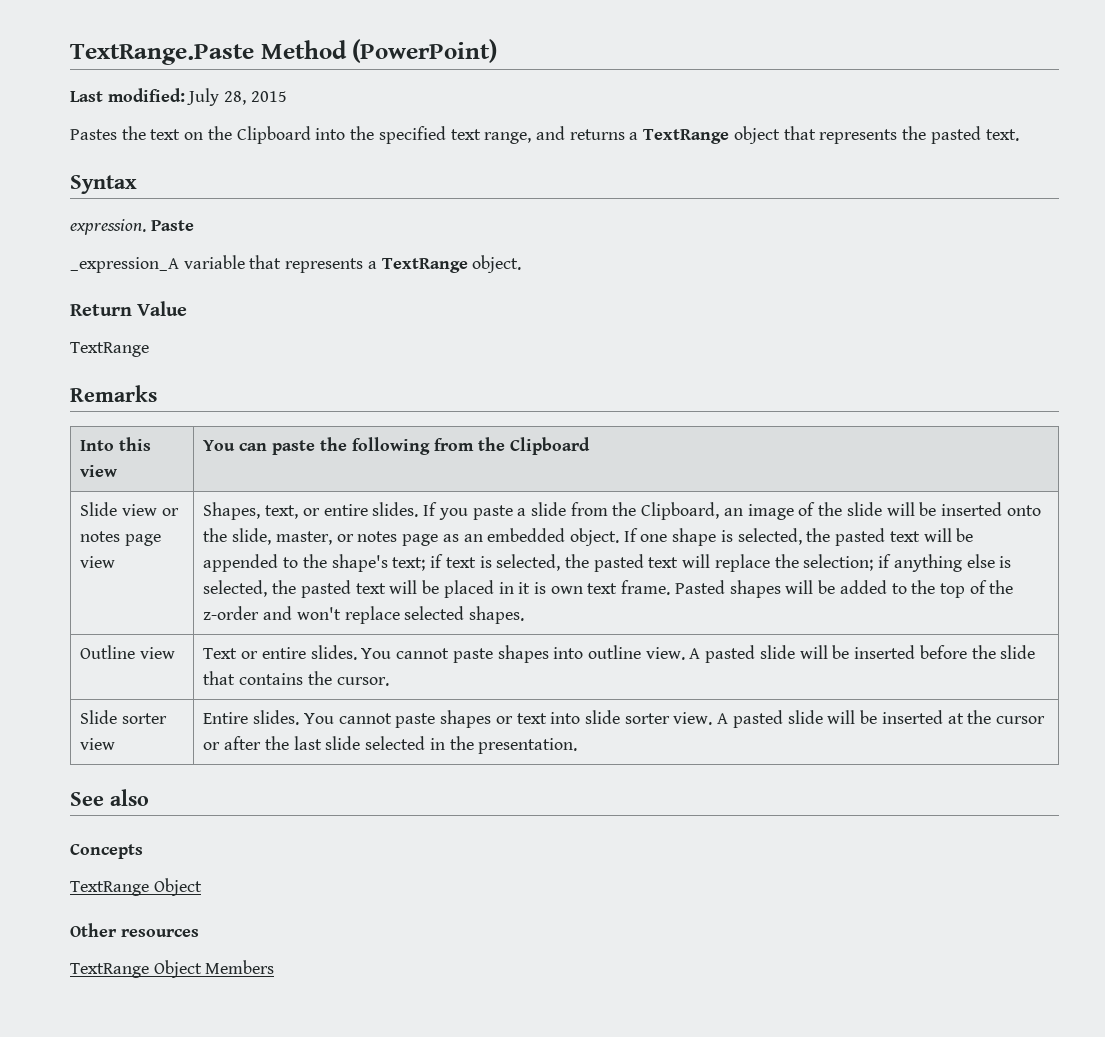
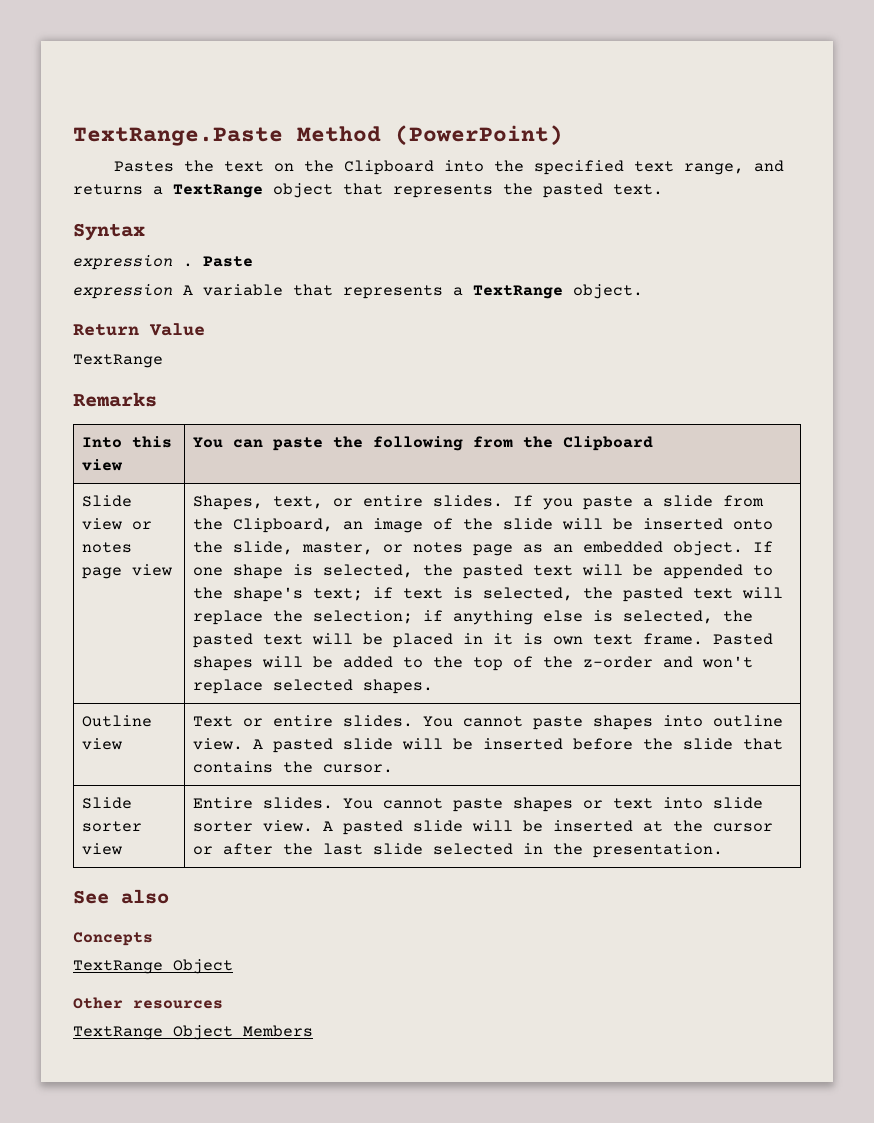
- Last modified: July 28, 2015
- expression.
+ expression .
- _expression_A variable that represents a TextRange object.
+ expression A variable that represents a TextRange object.

